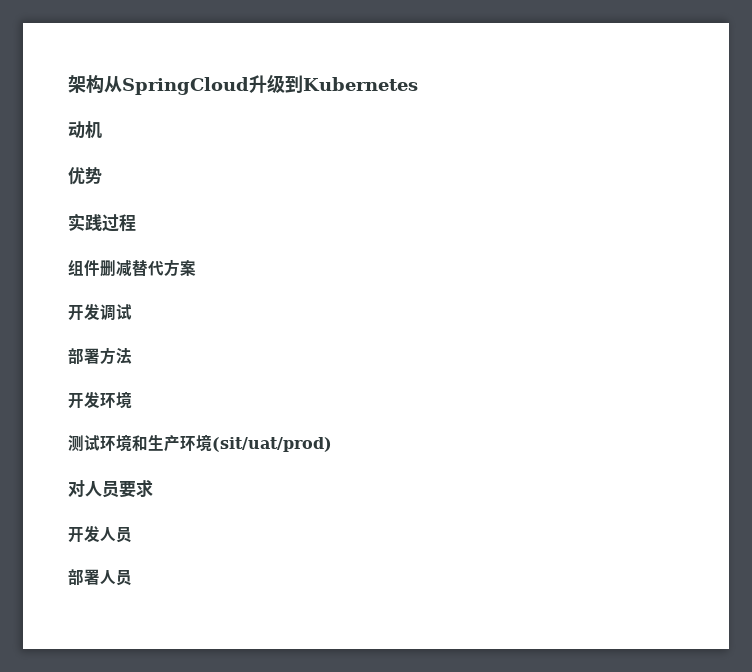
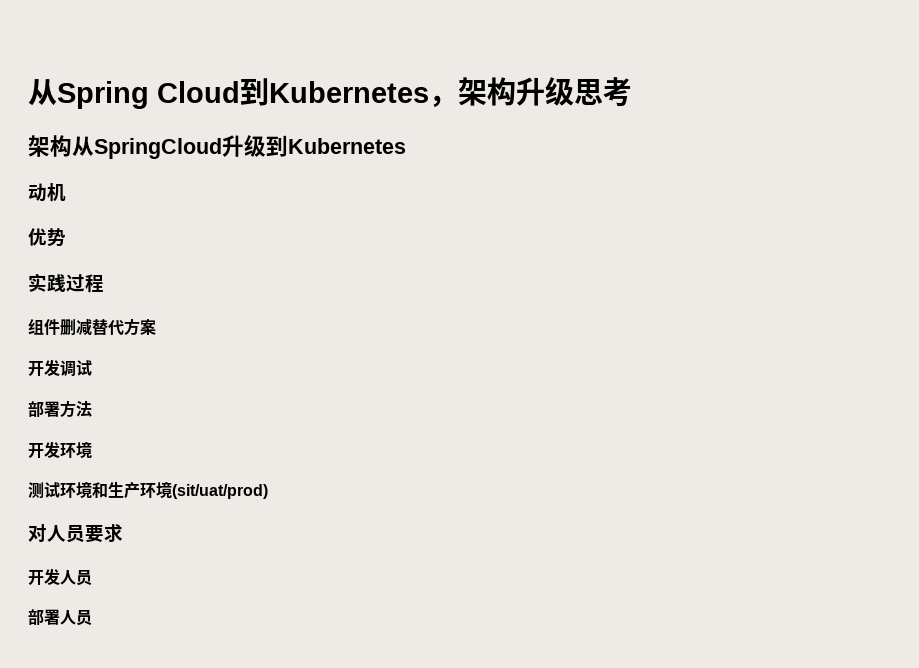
+ 从Spring Cloud到Kubernetes，架构升级思考

